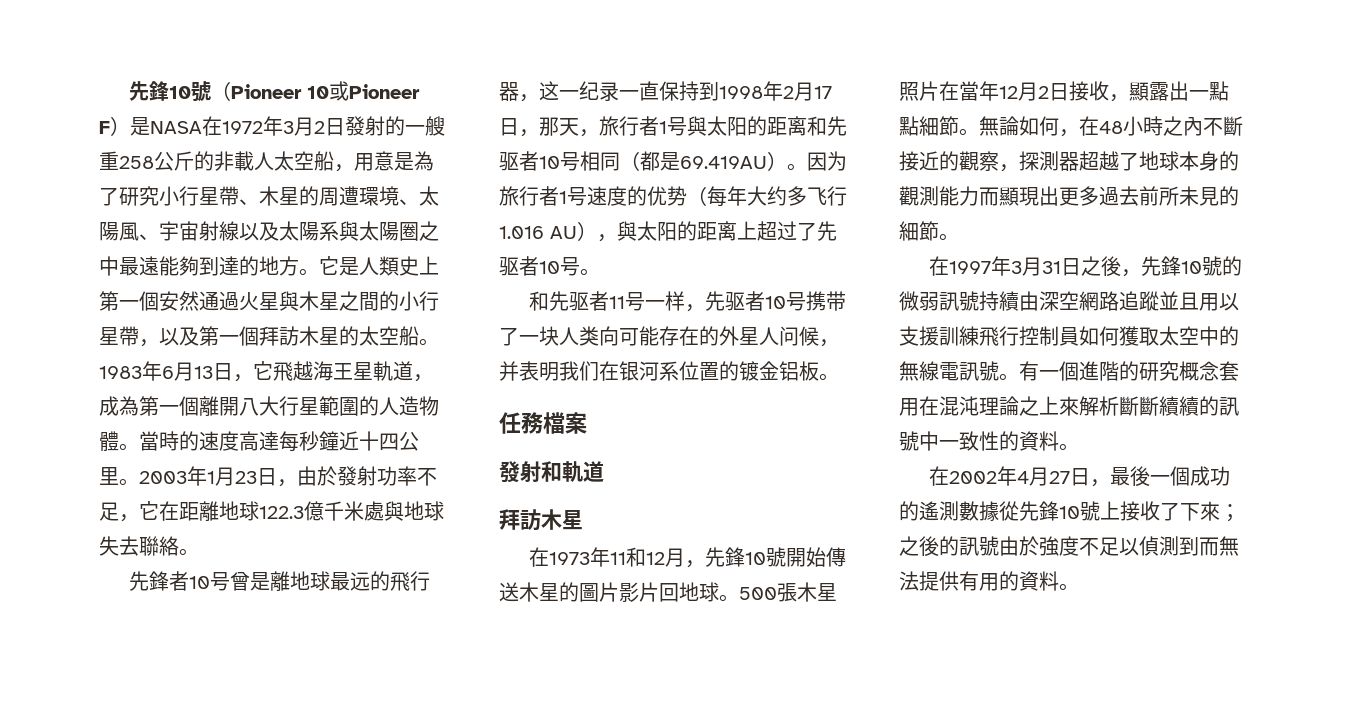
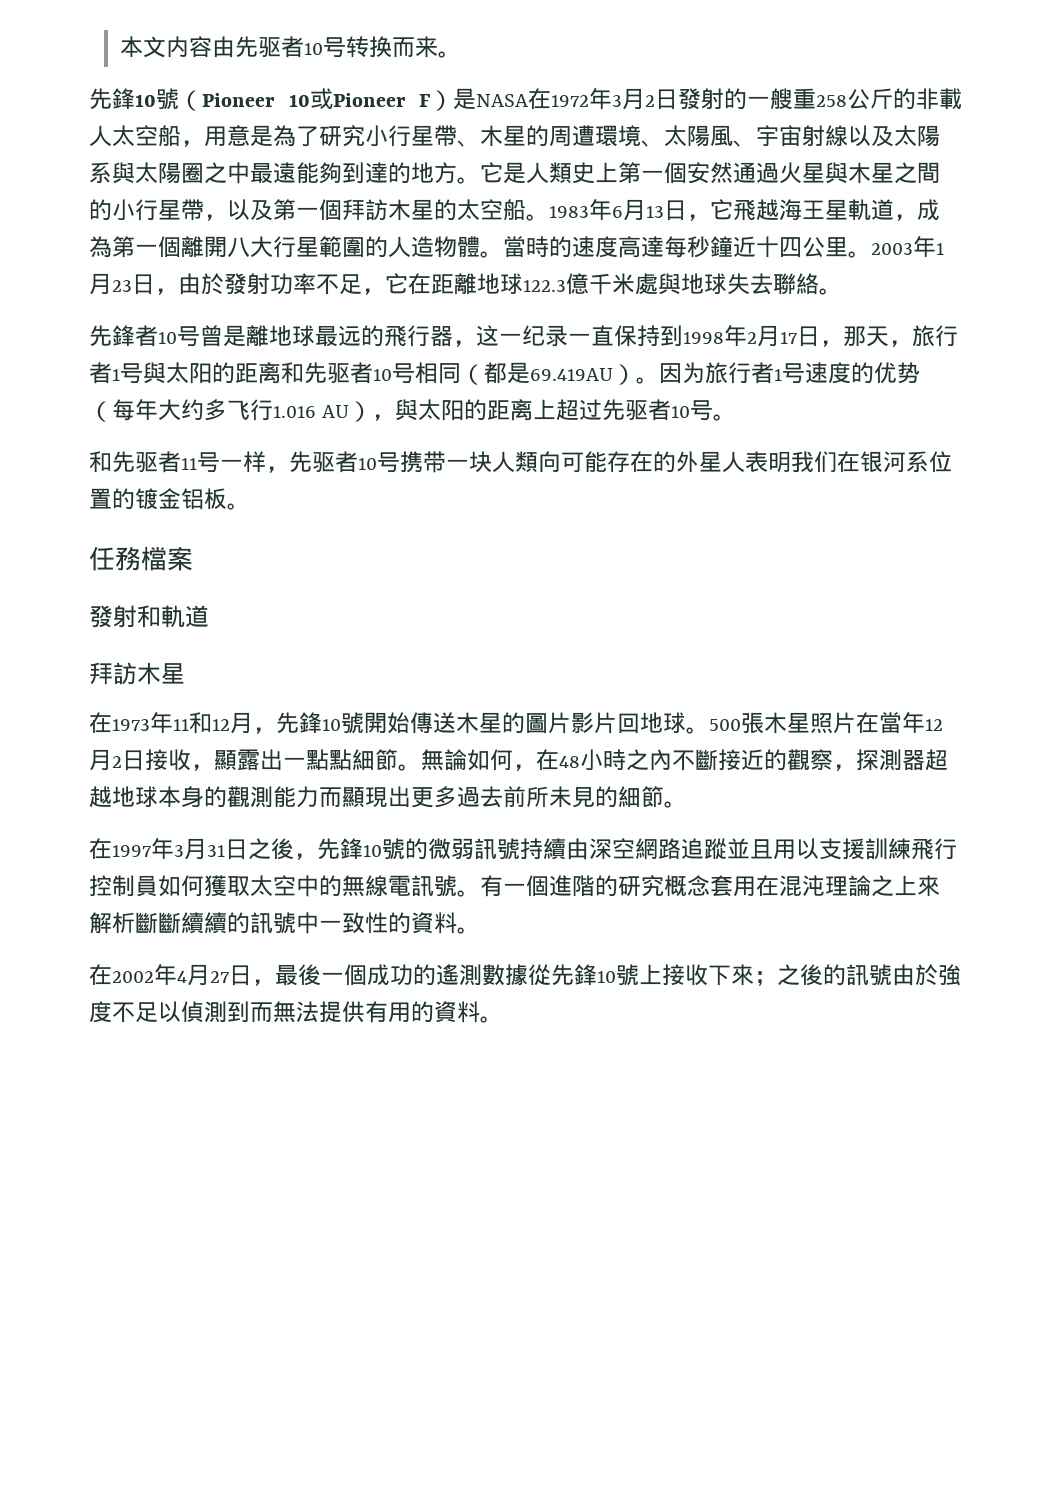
+ 本文内容由先驱者10号转换而来。
- 因为旅行者1号速度的优势（每年大约多飞行1.016 AU），與太阳的距离上超过了先驱者10号。
+ 因为旅行者1号速度的优势（每年大约多飞行1.016 AU），與太阳的距离上超过先驱者10号。
- 和先驱者11号一样，先驱者10号携带了一块人类向可能存在的外星人问候，并表明我们在银河系位置的镀金铝板。
+ 和先驱者11号一样，先驱者10号携带一块人類向可能存在的外星人表明我们在银河系位置的镀金铝板。
- 無論如何，在48小時之內不斷接近的觀察，探測器超越了地球本身的觀測能力而顯現出更多過去前所未見的細節。
+ 無論如何，在48小時之內不斷接近的觀察，探測器超越地球本身的觀測能力而顯現出更多過去前所未見的細節。
- 在2002年4月27日，最後一個成功的遙測數據從先鋒10號上接收了下來；之後的訊號由於強度不足以偵測到而無法提供有用的資料。
+ 在2002年4月27日，最後一個成功的遙測數據從先鋒10號上接收下來；之後的訊號由於強度不足以偵測到而無法提供有用的資料。

